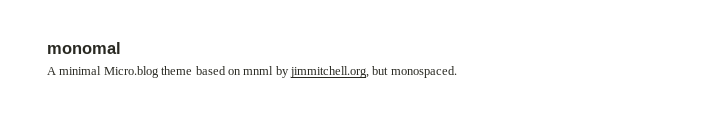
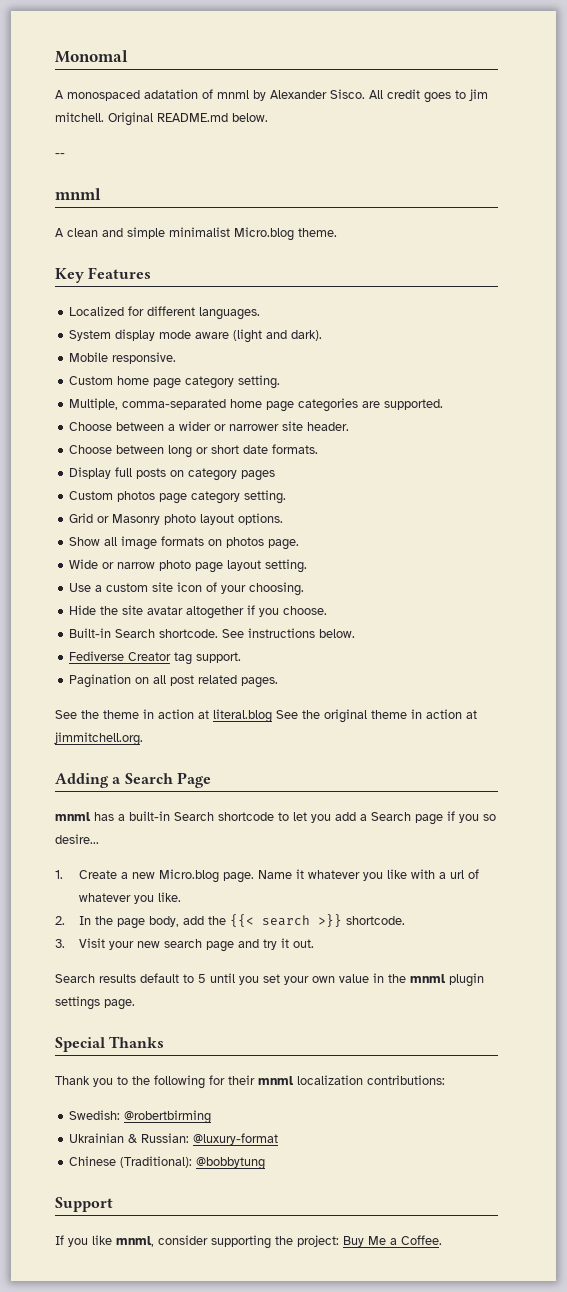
- monomal
- A minimal Micro.blog theme based on mnml by jimmitchell.org, but monospaced.
+ Monomal
+ A monospaced adatation of mnml by Alexander Sisco. All credit goes to jim mitchell. Original README.md below.
+ --
+ mnml
+ A clean and simple minimalist Micro.blog theme.
+ Key Features
+ Localized for different languages.
+ System display mode aware (light and dark).
+ Mobile responsive.
+ Custom home page category setting.
+ Multiple, comma-separated home page categories are supported.
+ Choose between a wider or narrower site header.
+ Choose between long or short date formats.
+ Display full posts on category pages
+ Custom photos page category setting.
+ Grid or Masonry photo layout options.
+ Show all image formats on photos page.
+ Wide or narrow photo page layout setting.
+ Use a custom site icon of your choosing.
+ Hide the site avatar altogether if you choose.
+ Built-in Search shortcode. See instructions below.
+ Fediverse Creator tag support.
+ Pagination on all post related pages.
+ See the theme in action at literal.blog See the original theme in action at jimmitchell.org.
+ Adding a Search Page
+ mnml has a built-in Search shortcode to let you add a Search page if you so desire...
+ 1. Create a new Micro.blog page. Name it whatever you like with a url of whatever you like.
+ 2. In the page body, add the {{< search >}} shortcode.
+ 3. Visit your new search page and try it out.
+ Search results default to 5 until you set your own value in the mnml plugin settings page.
+ Special Thanks
+ Thank you to the following for their mnml localization contributions:
+ Swedish: @robertbirming
+ Ukrainian & Russian: @luxury-format
+ Chinese (Traditional): @bobbytung
+ Support
+ If you like mnml, consider supporting the project: Buy Me a Coffee.

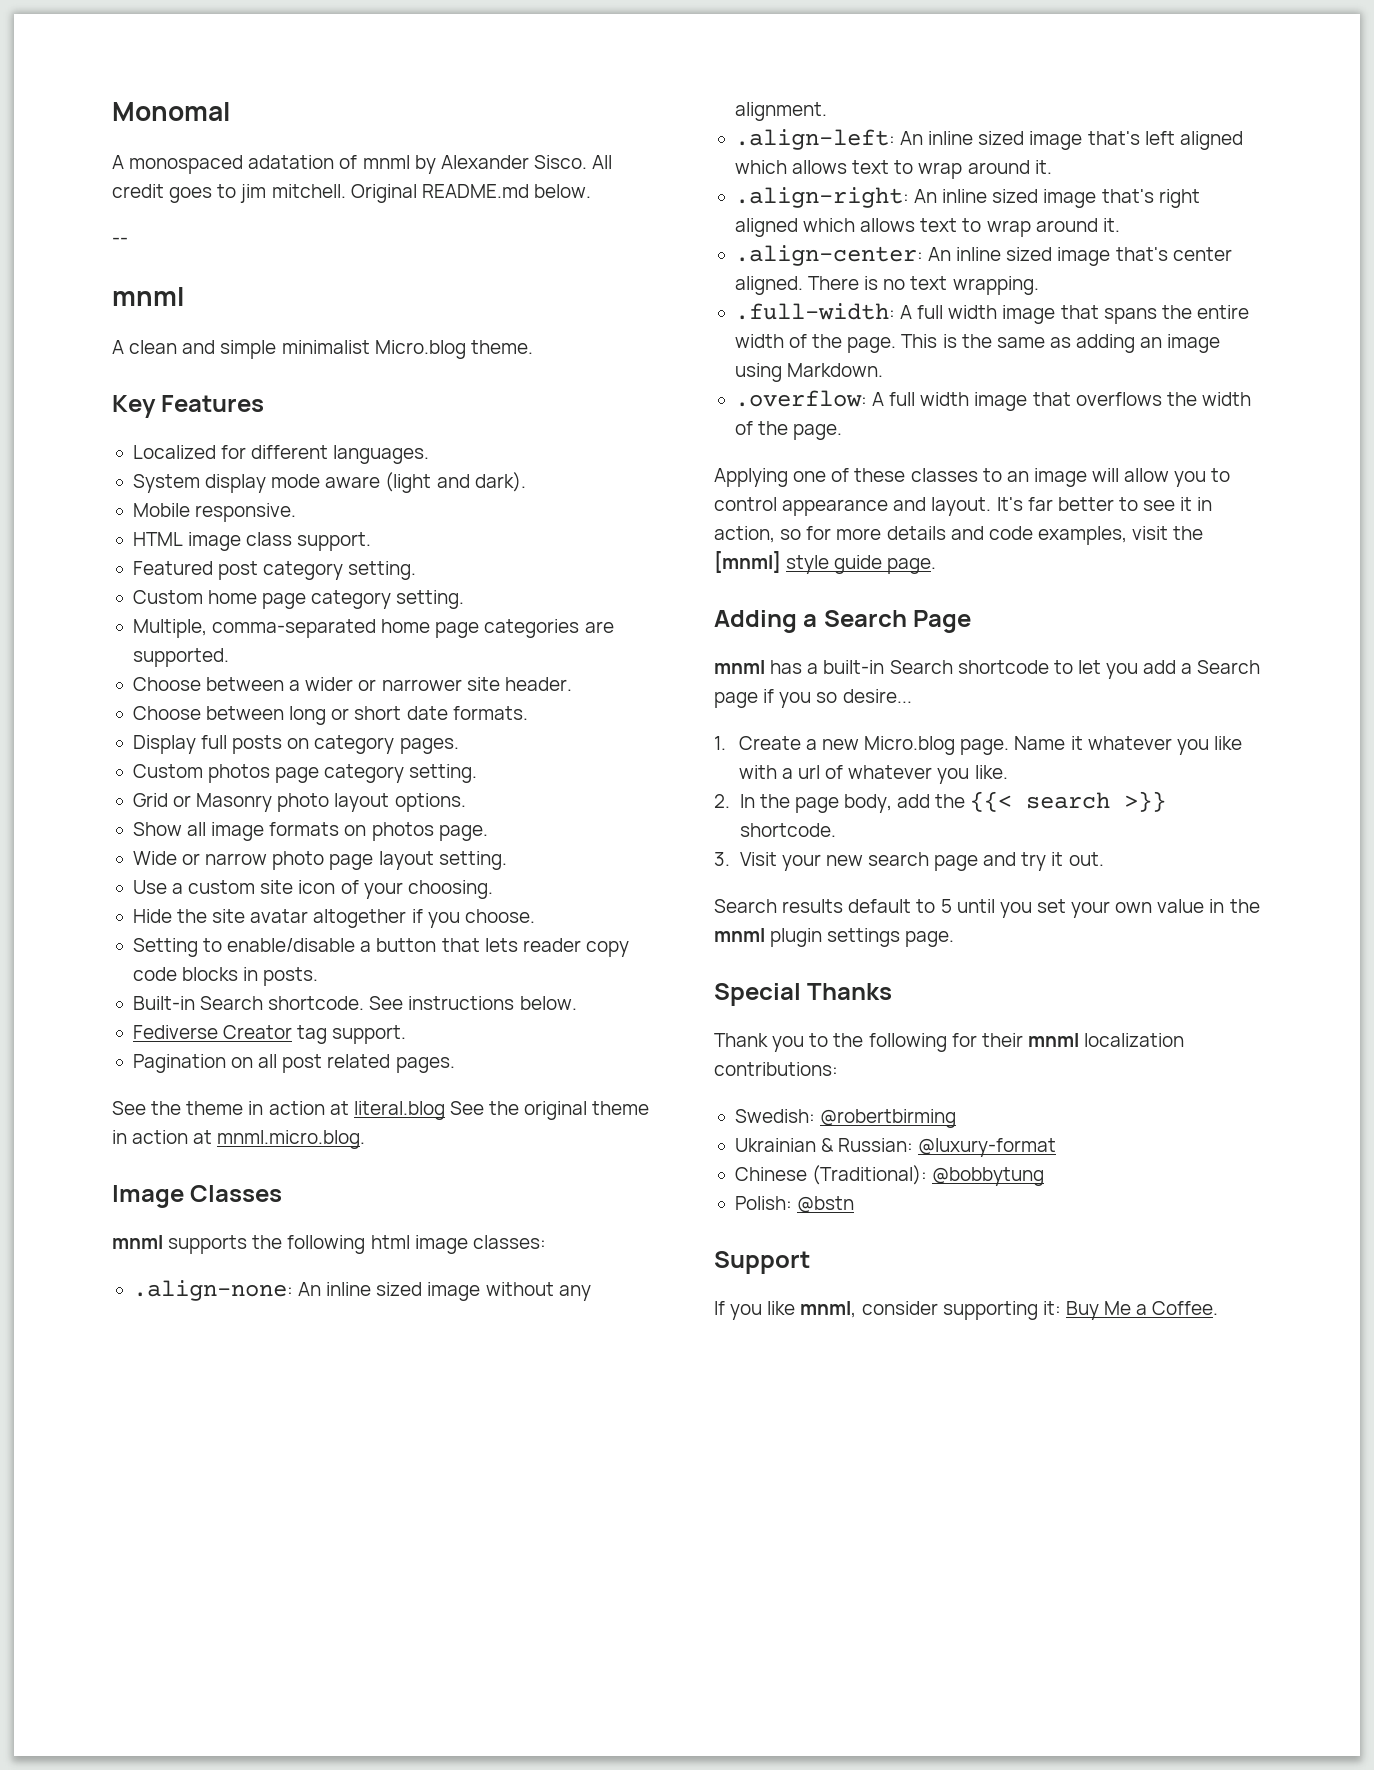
+ HTML image class support.
+ Featured post category setting.
- Display full posts on category pages
+ Display full posts on category pages.
+ Setting to enable/disable a button that lets reader copy code blocks in posts.
- See the theme in action at literal.blog See the original theme in action at jimmitchell.org.
+ See the theme in action at literal.blog See the original theme in action at mnml.micro.blog.
+ Image Classes
+ mnml supports the following html image classes:
+ .align-none: An inline sized image without any alignment.
+ .align-left: An inline sized image that's left aligned which allows text to wrap around it.
+ .align-right: An inline sized image that's right aligned which allows text to wrap around it.
+ .align-center: An inline sized image that's center aligned. There is no text wrapping.
+ .full-width: A full width image that spans the entire width of the page. This is the same as adding an image using Markdown.
+ .overflow: A full width image that overflows the width of the page.
+ Applying one of these classes to an image will allow you to control appearance and layout. It's far better to see it in action, so for more details and code examples, visit the [mnml] style guide page.
+ Polish: @bstn
- If you like mnml, consider supporting the project: Buy Me a Coffee.
+ If you like mnml, consider supporting it: Buy Me a Coffee.

